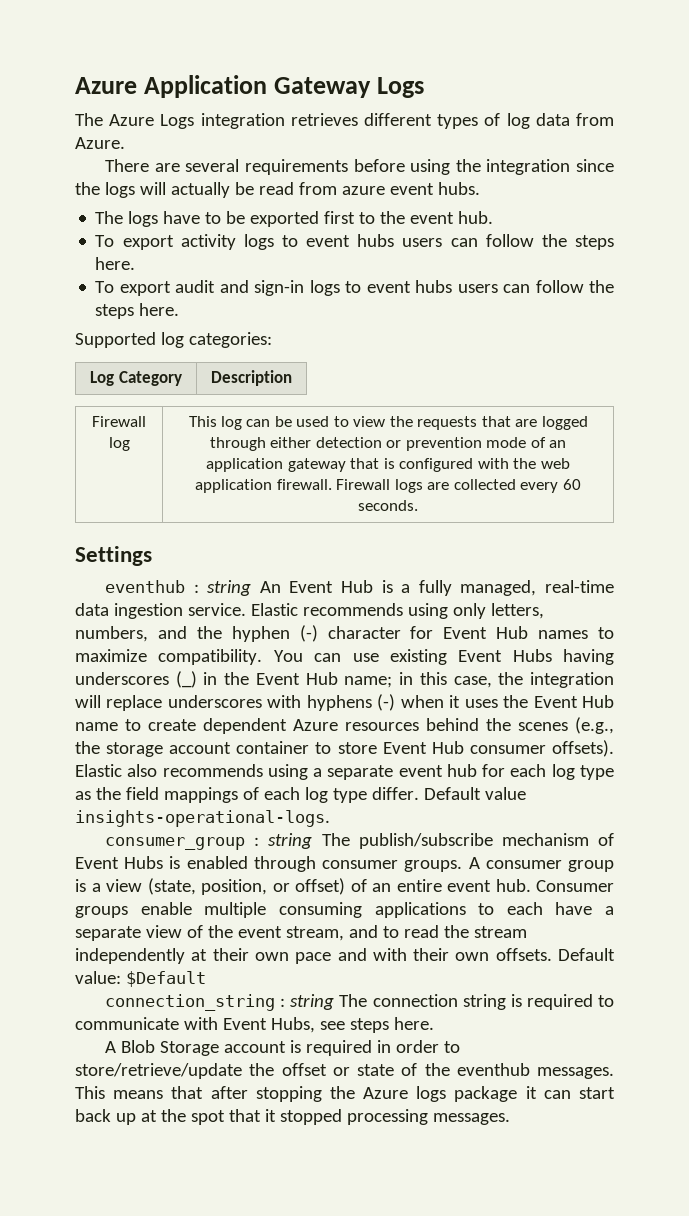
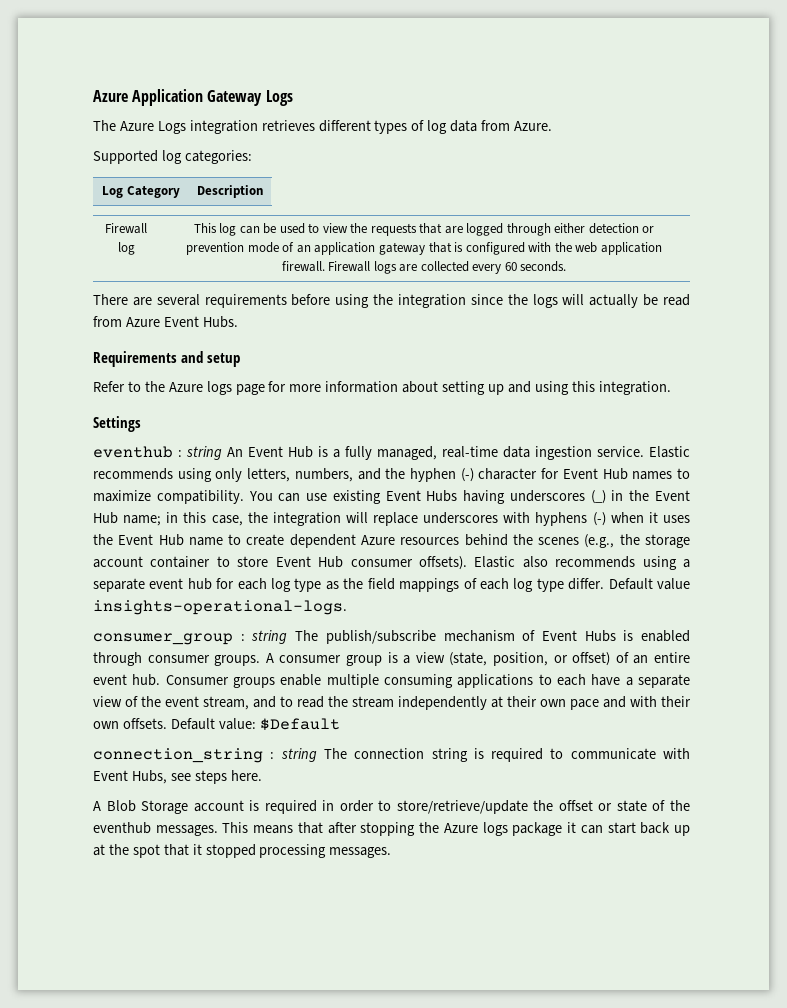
- There are several requirements before using the integration since the logs will actually be read from azure event hubs.
- The logs have to be exported first to the event hub.
- To export activity logs to event hubs users can follow the steps here.
- To export audit and sign-in logs to event hubs users can follow the steps here.
+ There are several requirements before using the integration since the logs will actually be read from Azure Event Hubs.
+ Requirements and setup
+ Refer to the Azure logs page for more information about setting up and using this integration.

